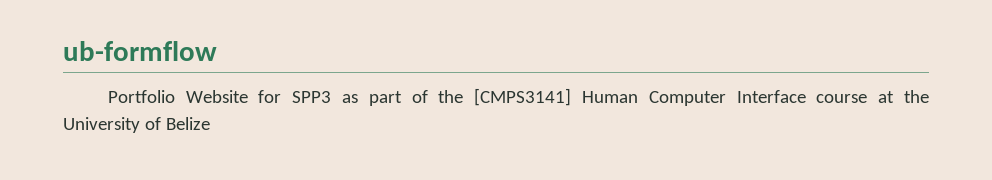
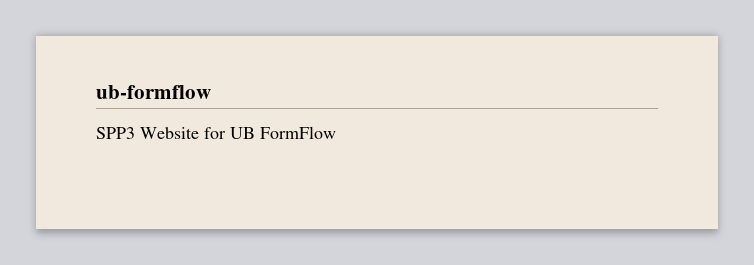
- Portfolio Website for SPP3 as part of the [CMPS3141] Human Computer Interface course at the University of Belize
+ SPP3 Website for UB FormFlow

